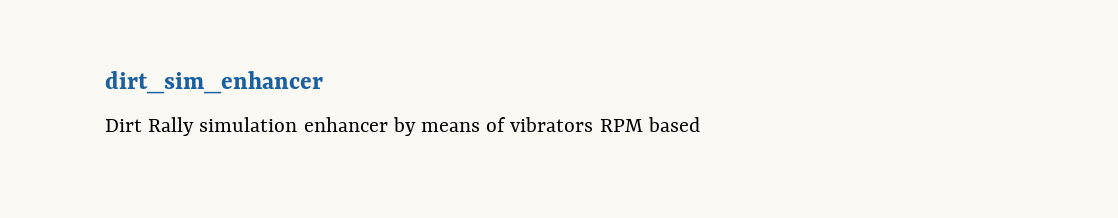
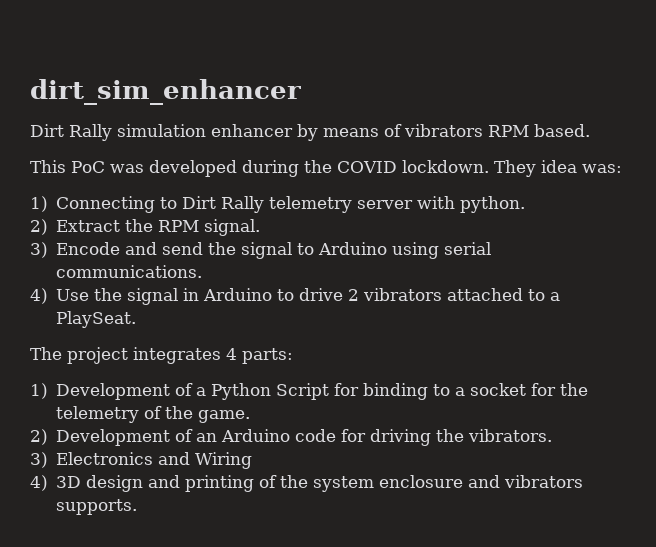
- Dirt Rally simulation enhancer by means of vibrators RPM based
+ Dirt Rally simulation enhancer by means of vibrators RPM based.
+ This PoC was developed during the COVID lockdown. They idea was:
+ 1) Connecting to Dirt Rally telemetry server with python.
+ 2) Extract the RPM signal.
+ 3) Encode and send the signal to Arduino using serial communications.
+ 4) Use the signal in Arduino to drive 2 vibrators attached to a PlaySeat.
+ The project integrates 4 parts:
+ 1) Development of a Python Script for binding to a socket for the telemetry of the game.
+ 2) Development of an Arduino code for driving the vibrators.
+ 3) Electronics and Wiring
+ 4) 3D design and printing of the system enclosure and vibrators supports.

